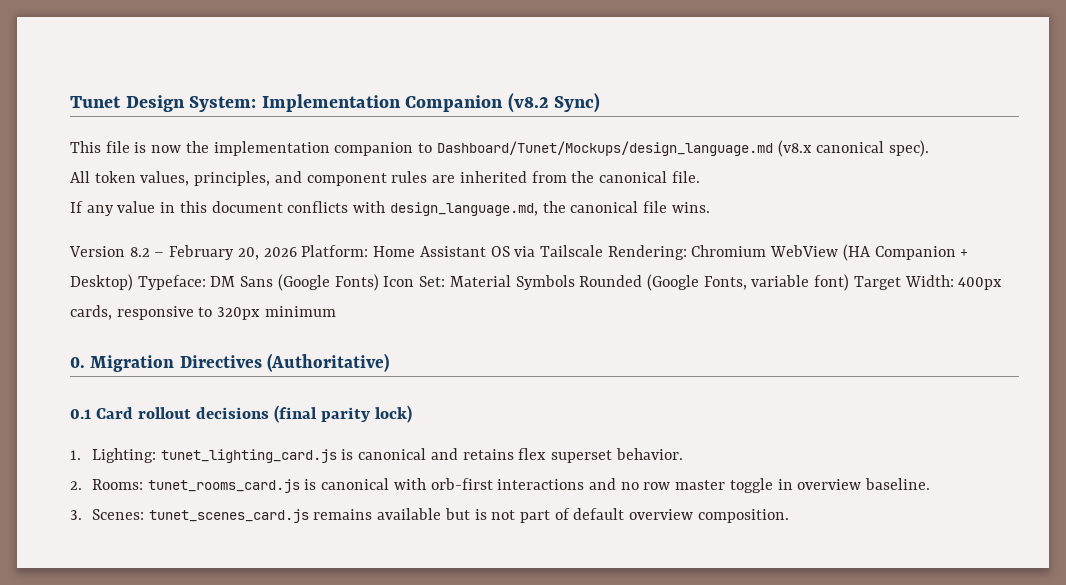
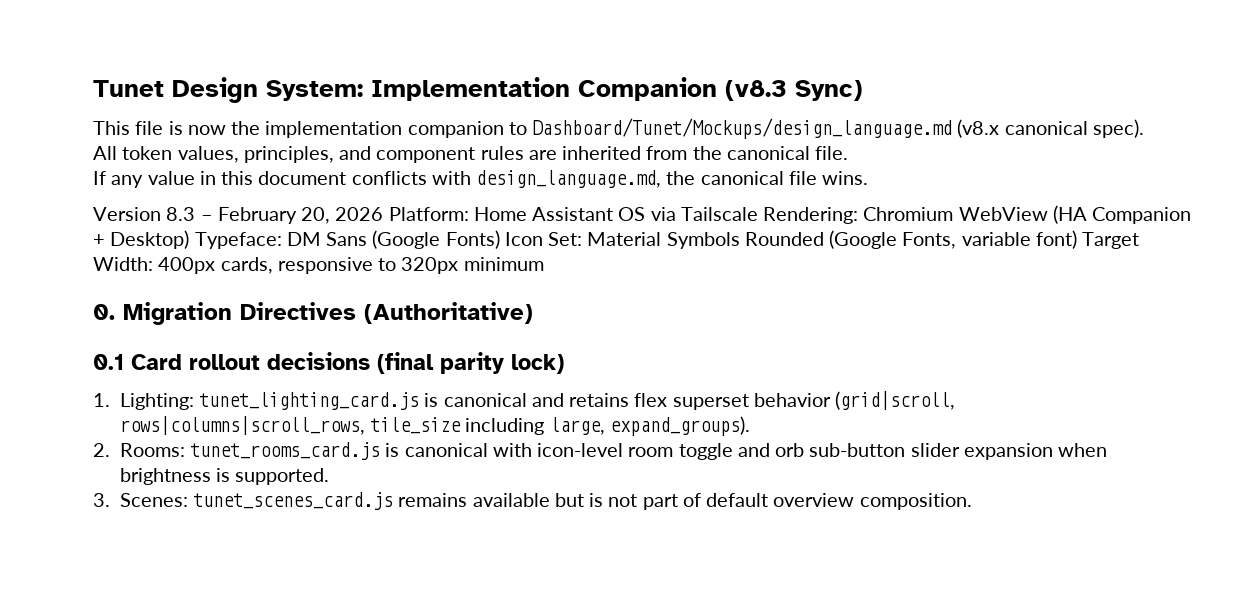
- Tunet Design System: Implementation Companion (v8.2 Sync)
+ Tunet Design System: Implementation Companion (v8.3 Sync)
- Version 8.2 – February 20, 2026 Platform: Home Assistant OS via Tailscale Rendering: Chromium WebView (HA Companion + Desktop) Typeface: DM Sans (Google Fonts) Icon Set: Material Symbols Rounded (Google Fonts, variable font) Target Width: 400px cards, responsive to 320px minimum
+ Version 8.3 – February 20, 2026 Platform: Home Assistant OS via Tailscale Rendering: Chromium WebView (HA Companion + Desktop) Typeface: DM Sans (Google Fonts) Icon Set: Material Symbols Rounded (Google Fonts, variable font) Target Width: 400px cards, responsive to 320px minimum
- 1. Lighting: tunet_lighting_card.js is canonical and retains flex superset behavior.
+ 1. Lighting: tunet_lighting_card.js is canonical and retains flex superset behavior (grid|scroll, rows|columns|scroll_rows, tile_size including large, expand_groups).
- 2. Rooms: tunet_rooms_card.js is canonical with orb-first interactions and no row master toggle in overview baseline.
+ 2. Rooms: tunet_rooms_card.js is canonical with icon-level room toggle and orb sub-button slider expansion when brightness is supported.

